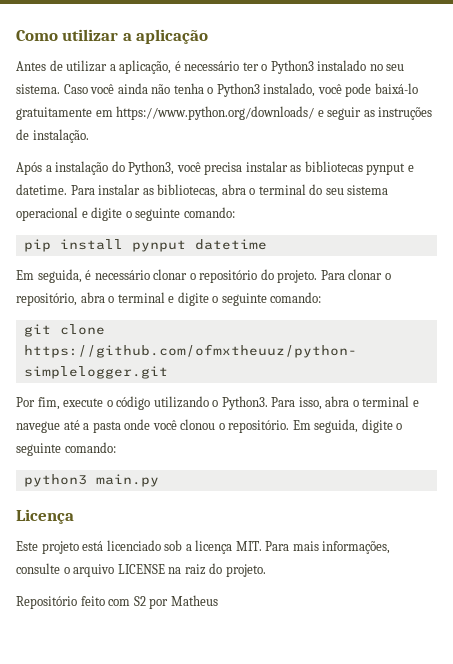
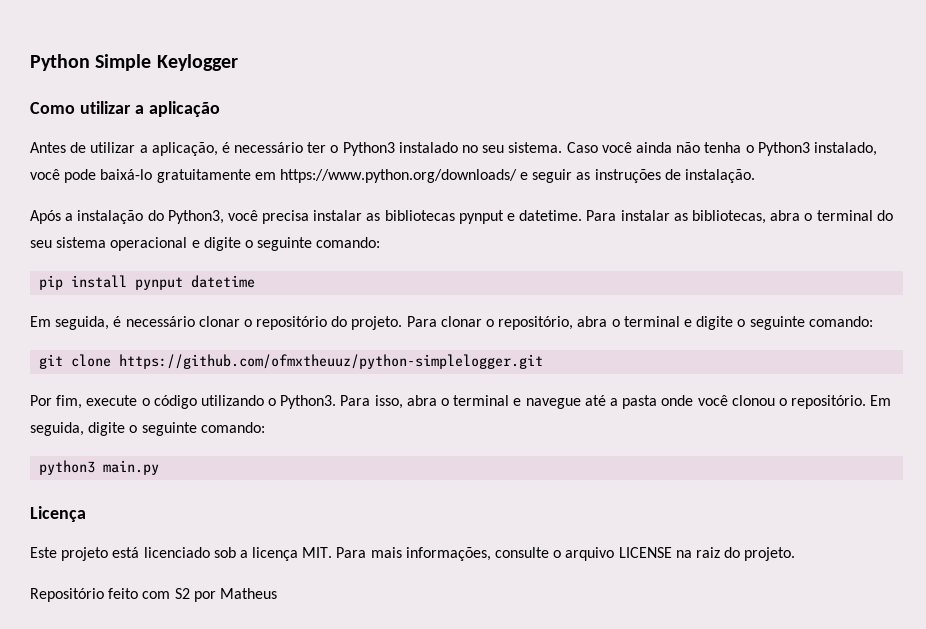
+ Python Simple Keylogger

